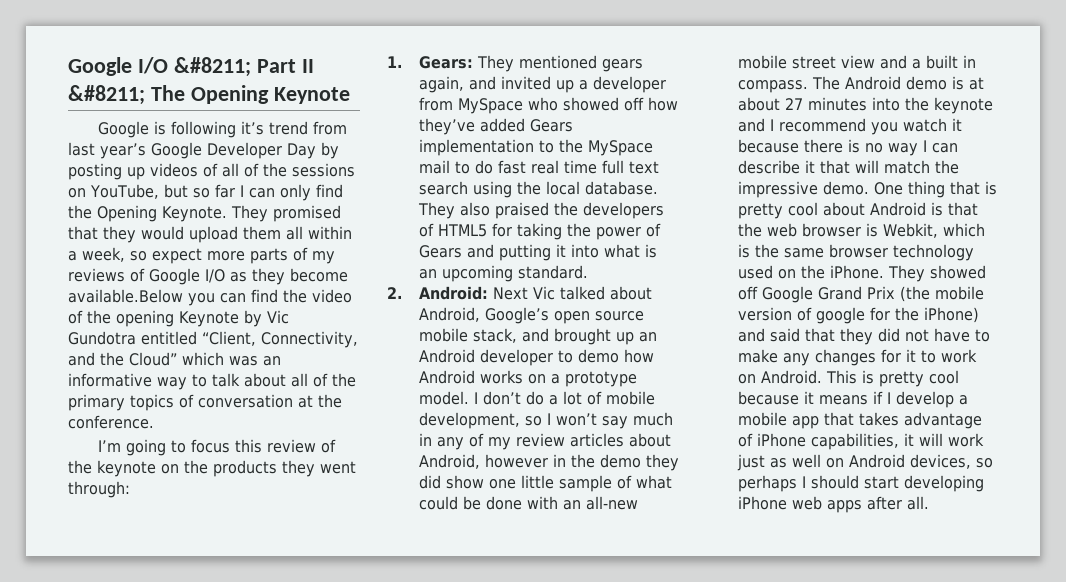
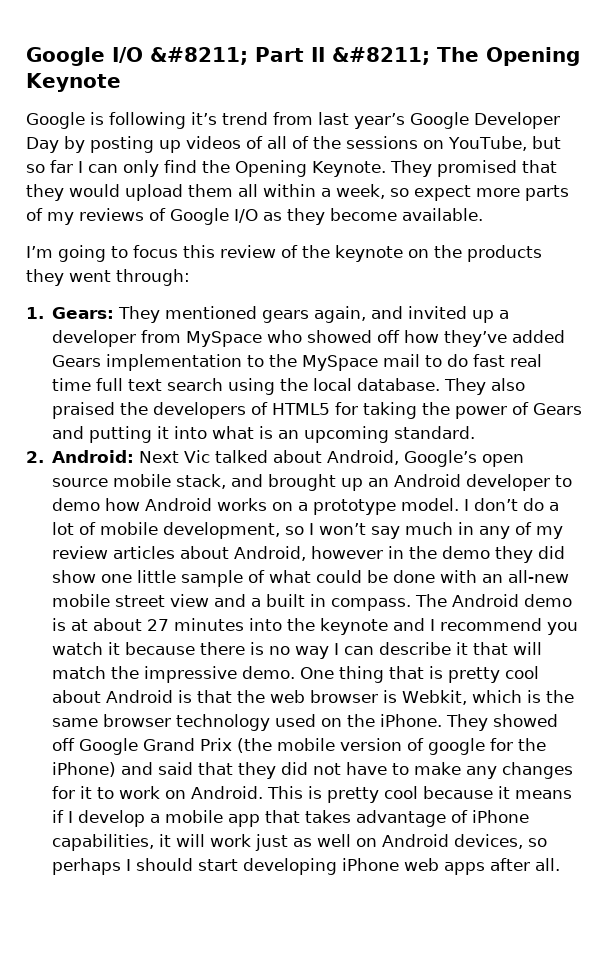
- They promised that they would upload them all within a week, so expect more parts of my reviews of Google I/O as they become available.Below you can find the video of the opening Keynote by Vic Gundotra entitled “Client, Connectivity, and the Cloud” which was an informative way to talk about all of the primary topics of conversation at the conference.
+ They promised that they would upload them all within a week, so expect more parts of my reviews of Google I/O as they become available.

